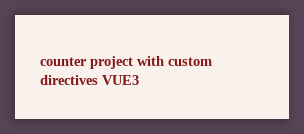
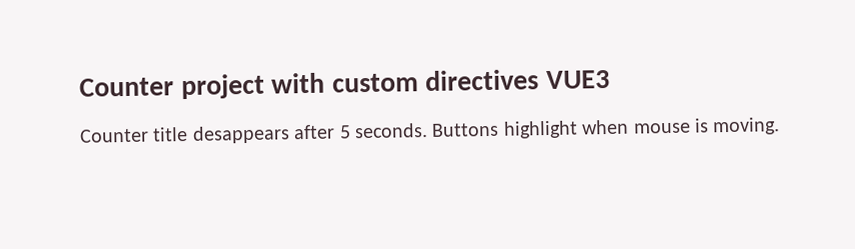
- counter project with custom directives VUE3
+ Counter project with custom directives VUE3
+ Counter title desappears after 5 seconds. Buttons highlight when mouse is moving.

